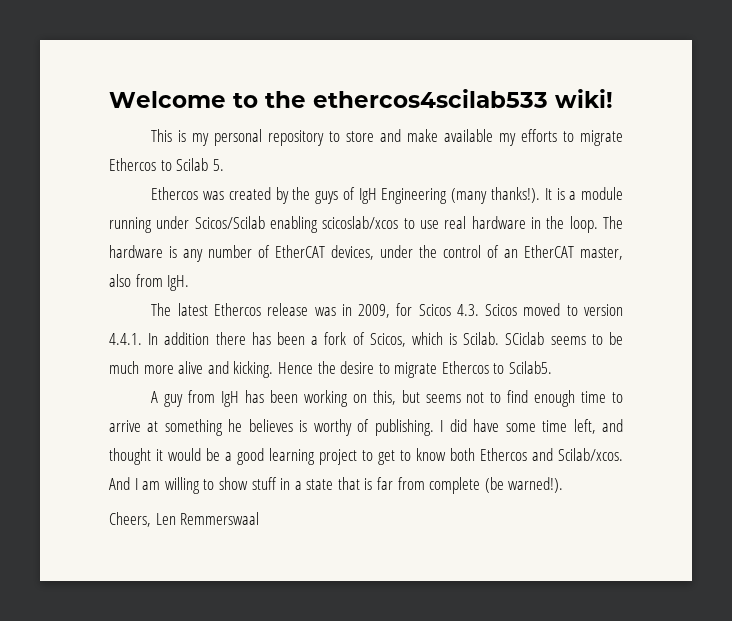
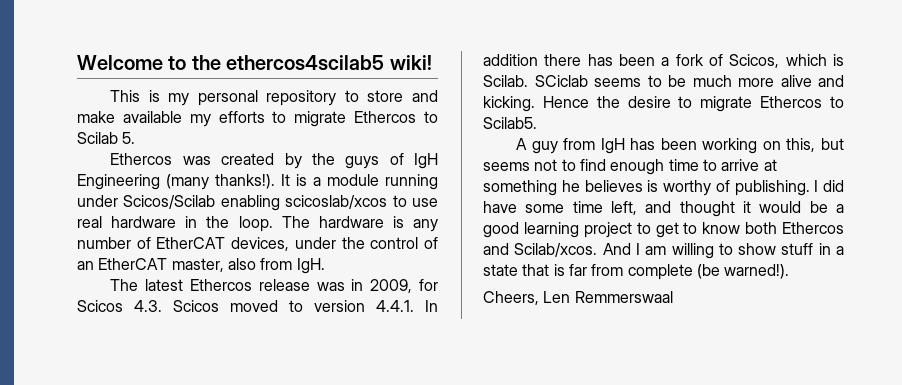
- Welcome to the ethercos4scilab533 wiki!
+ Welcome to the ethercos4scilab5 wiki!

